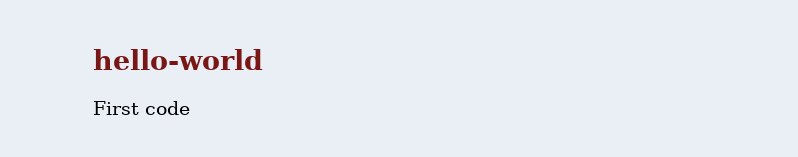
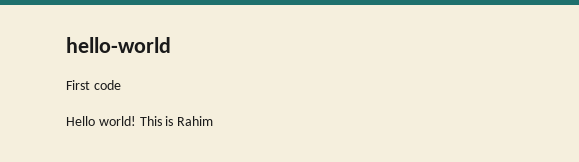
+ Hello world! This is Rahim

